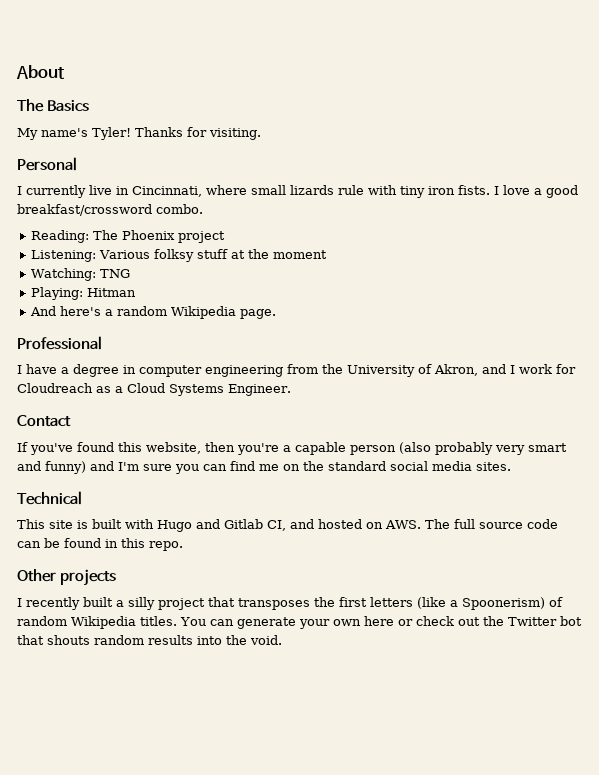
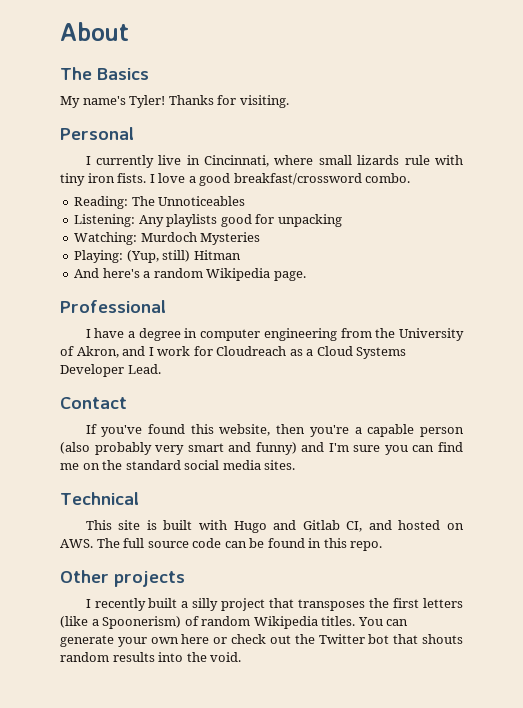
- Reading: The Phoenix project
+ Reading: The Unnoticeables
- Listening: Various folksy stuff at the moment
+ Listening: Any playlists good for unpacking
- Watching: TNG
+ Watching: Murdoch Mysteries
- Playing: Hitman
+ Playing: (Yup, still) Hitman
- I have a degree in computer engineering from the University of Akron, and I work for Cloudreach as a Cloud Systems Engineer.
+ I have a degree in computer engineering from the University of Akron, and I work for Cloudreach as a Cloud Systems Developer Lead.

